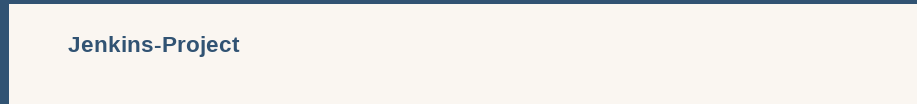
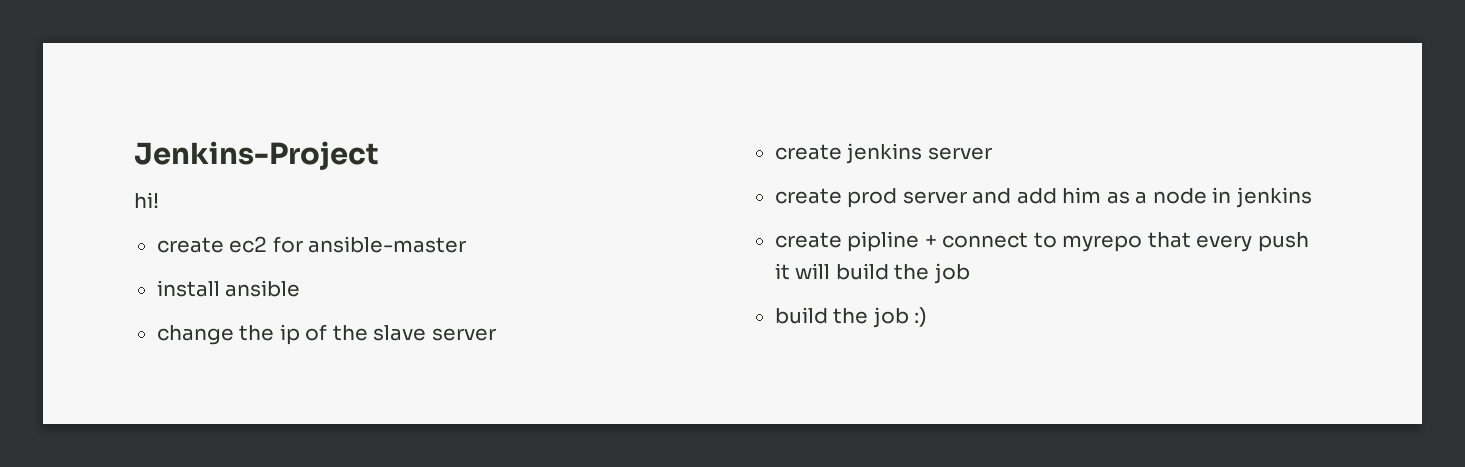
+ hi!
+ create ec2 for ansible-master
+ install ansible
+ change the ip of the slave server
+ create jenkins server
+ create prod server and add him as a node in jenkins
+ create pipline + connect to myrepo that every push it will build the job
+ build the job :)

